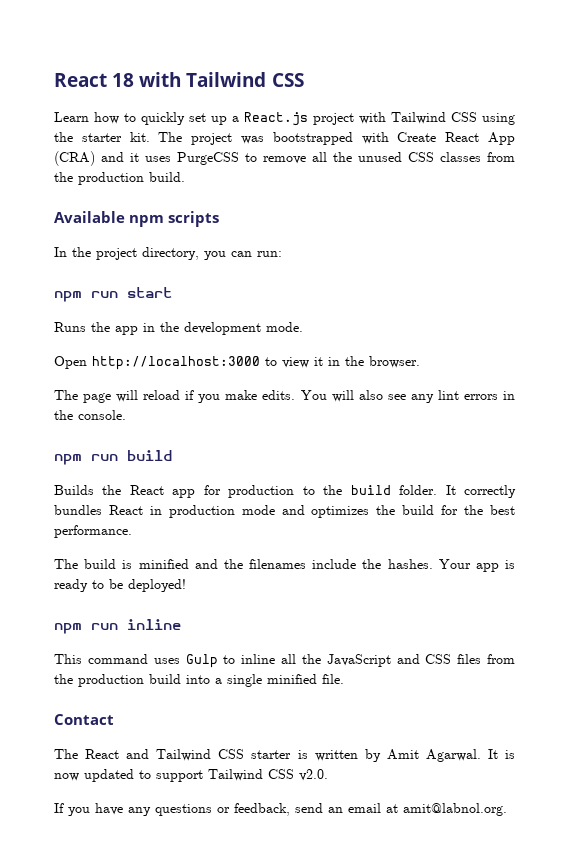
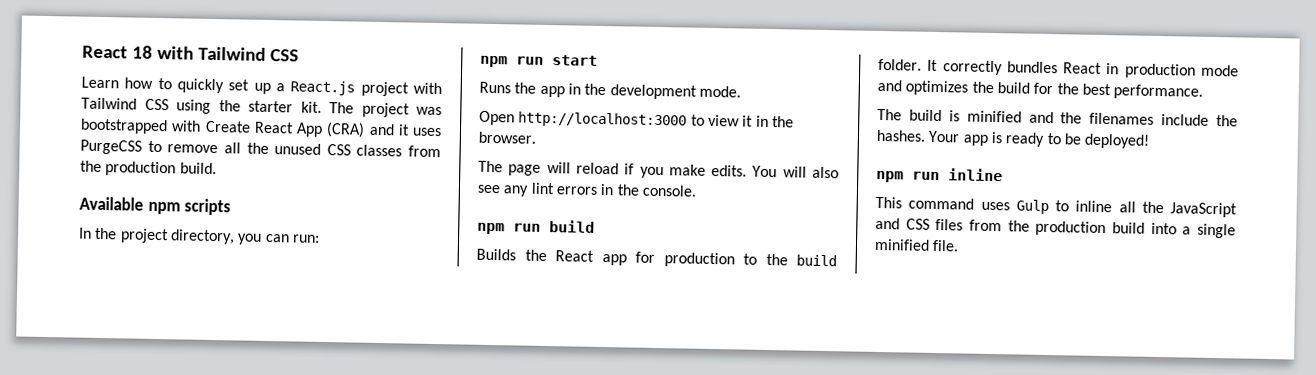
- Contact
- The React and Tailwind CSS starter is written by Amit Agarwal. It is now updated to support Tailwind CSS v2.0.
- If you have any questions or feedback, send an email at amit@labnol.org.

